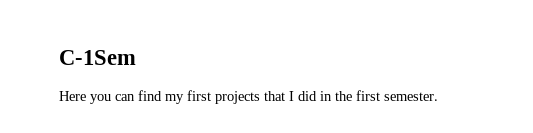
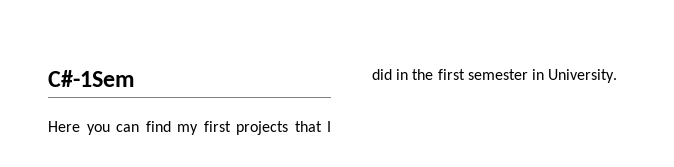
- C-1Sem
+ C#-1Sem
- Here you can find my first projects that I did in the first semester.
+ Here you can find my first projects that I did in the first semester in University.

